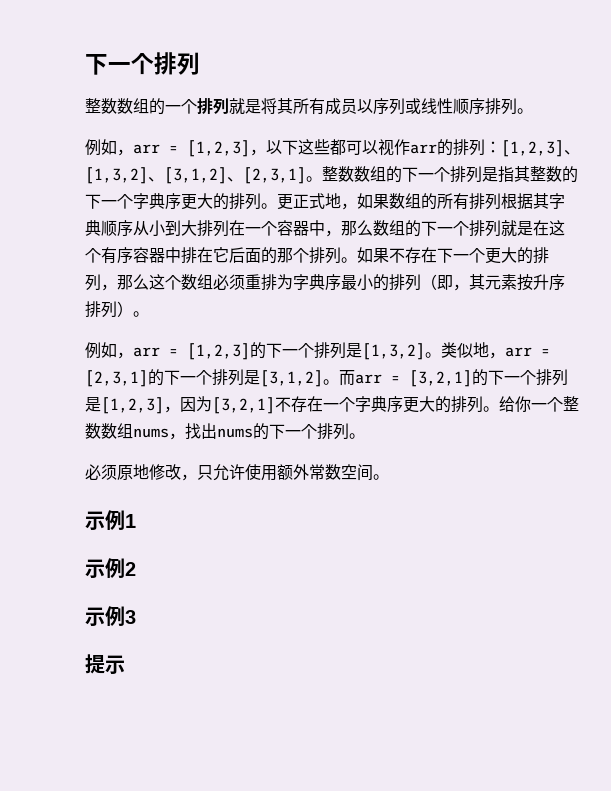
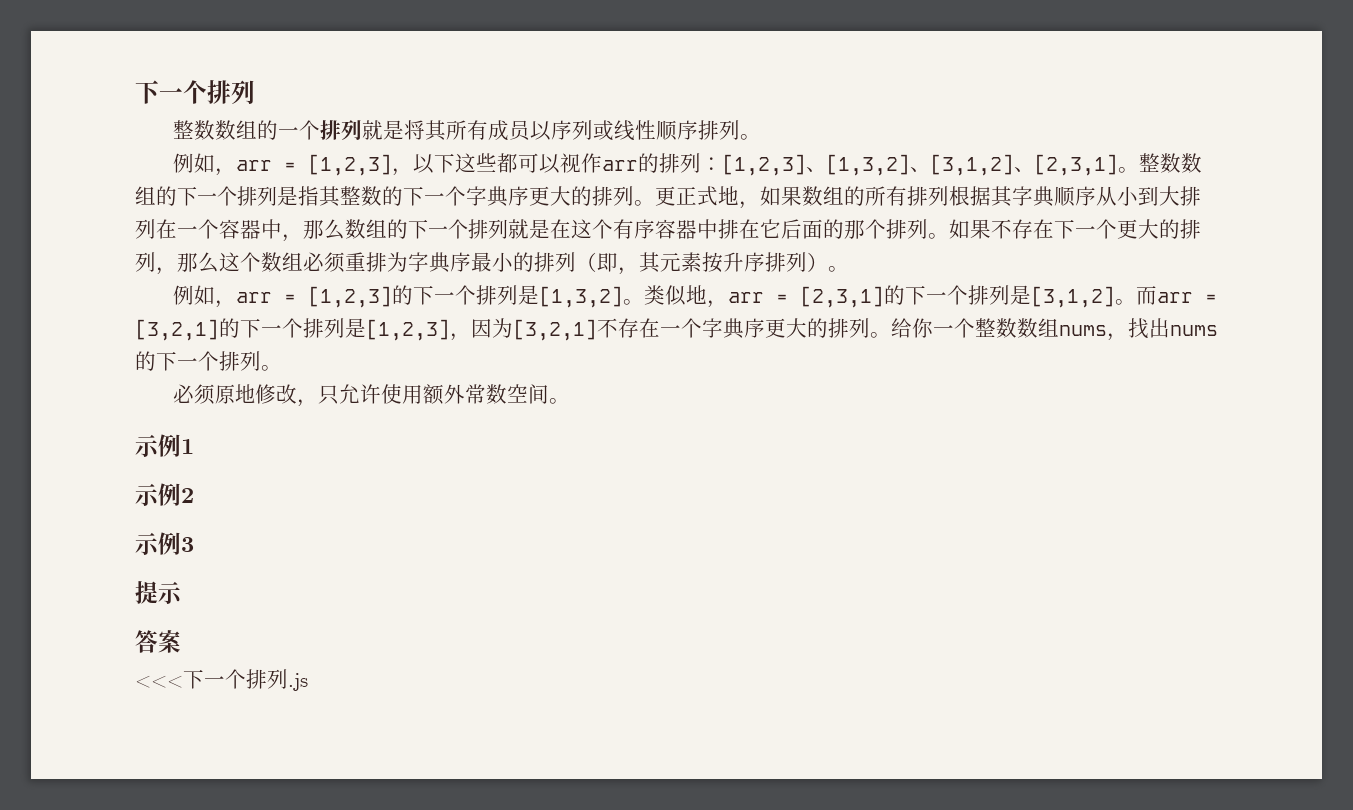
+ 答案
+ <<<下一个排列.js

